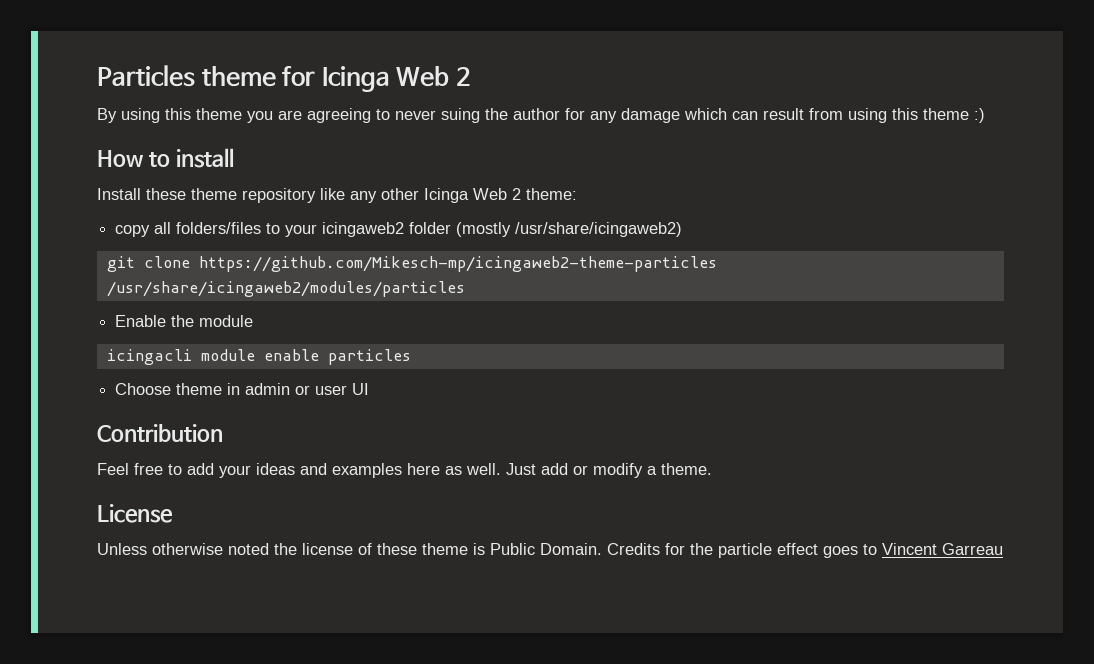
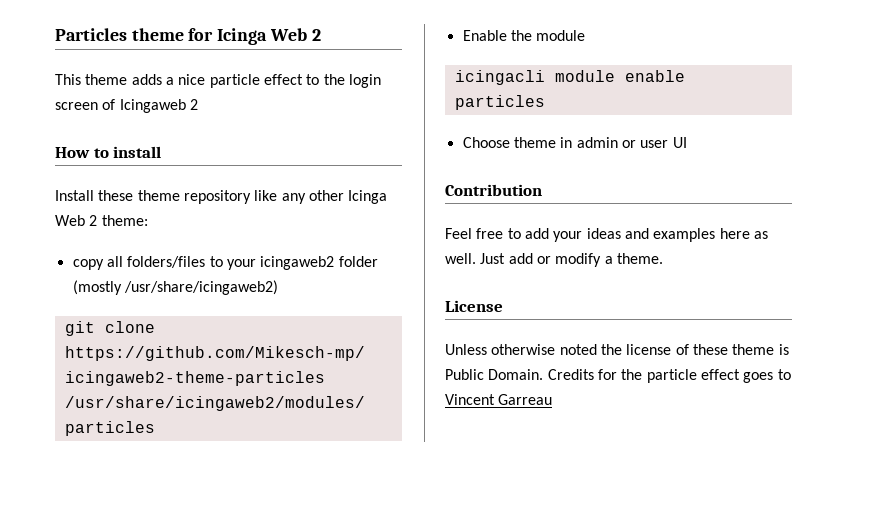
- By using this theme you are agreeing to never suing the author for any damage which can result from using this theme :)
+ This theme adds a nice particle effect to the login screen of Icingaweb 2

